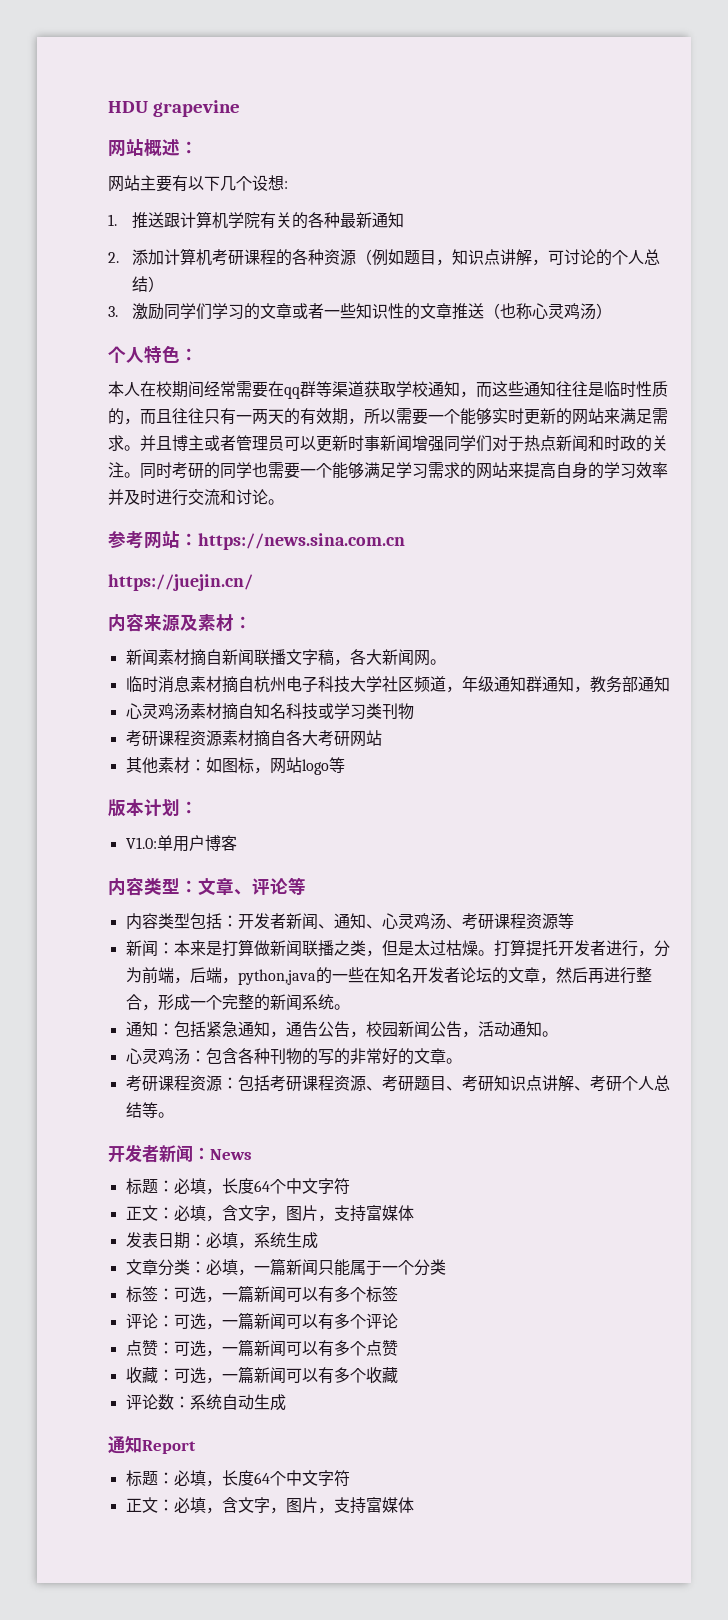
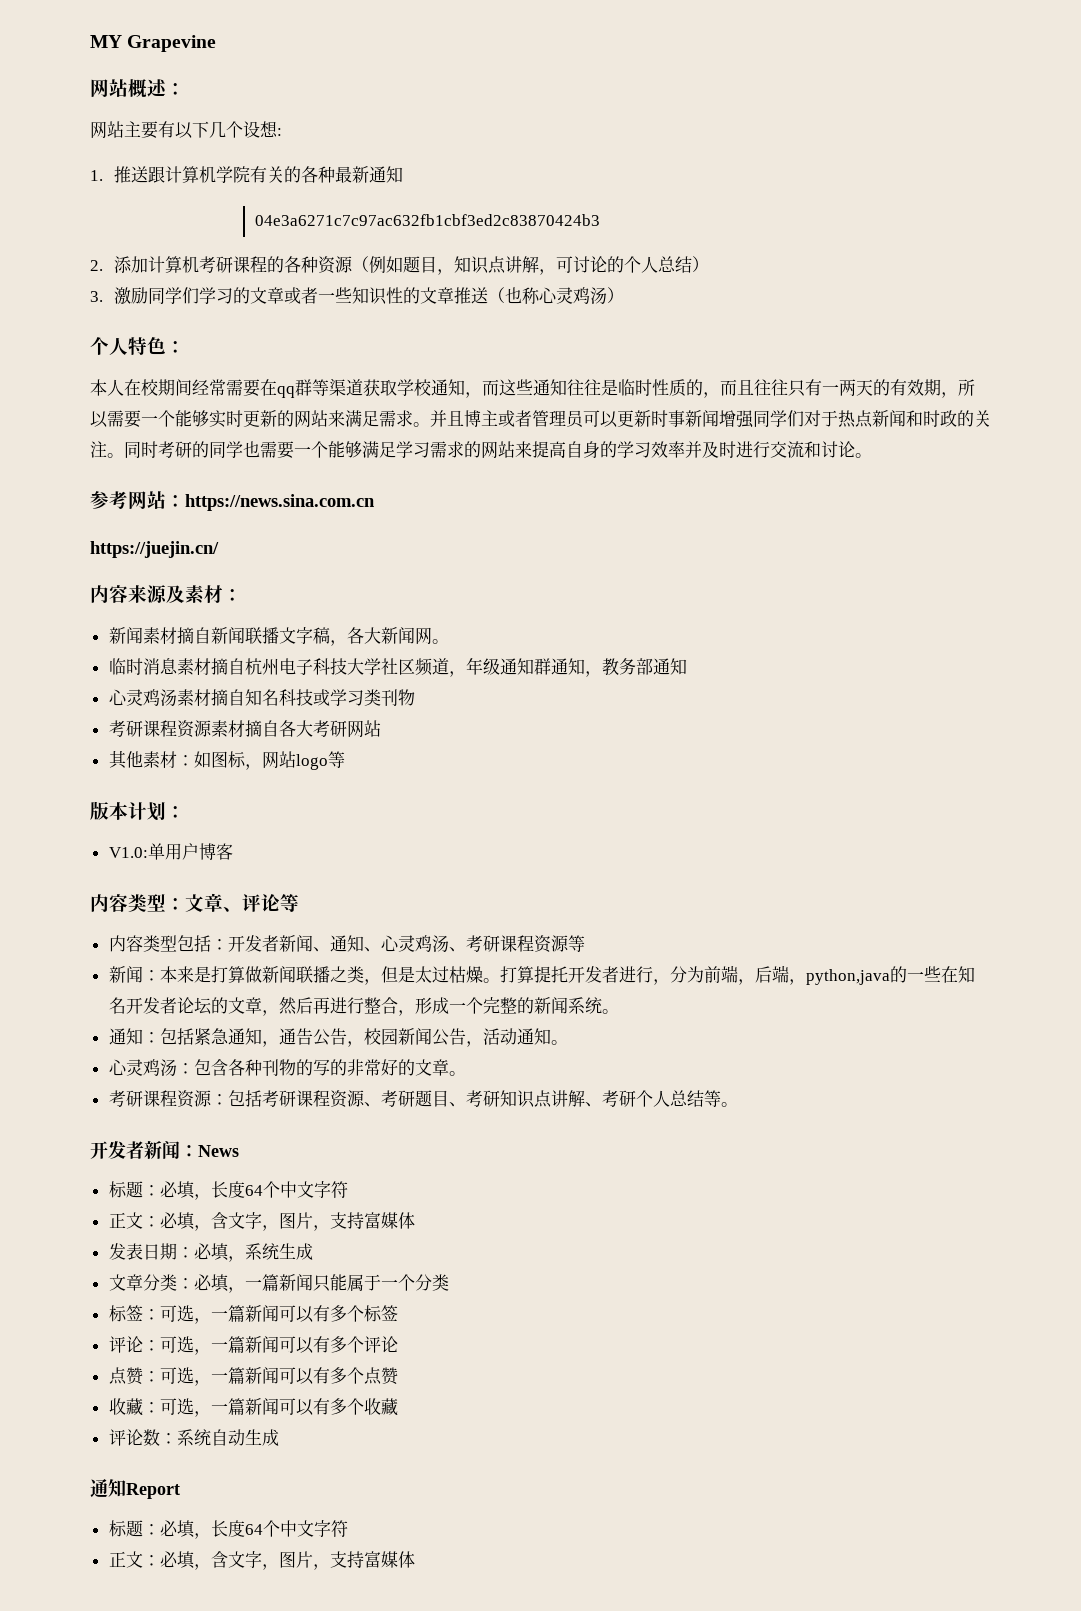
- HDU grapevine
+ MY Grapevine
+ 04e3a6271c7c97ac632fb1cbf3ed2c83870424b3

